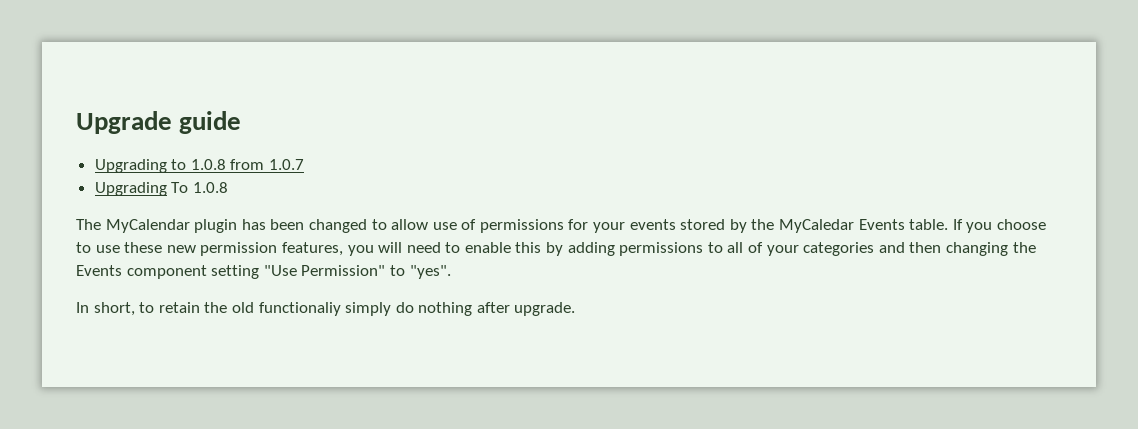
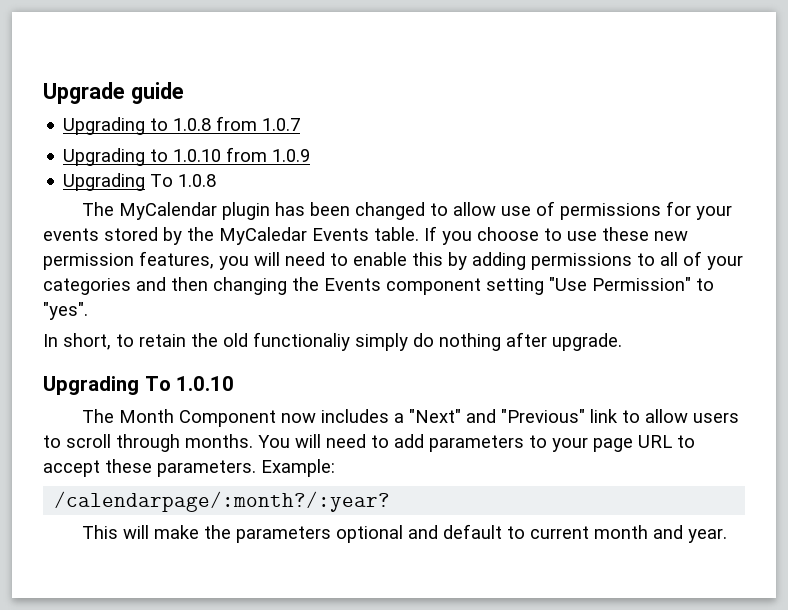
+ Upgrading to 1.0.10 from 1.0.9
+ Upgrading To 1.0.10
+ The Month Component now includes a "Next" and "Previous" link to allow users to scroll through months. You will need to add parameters to your page URL to accept these parameters. Example:
+ /calendarpage/:month?/:year?
+ This will make the parameters optional and default to current month and year.

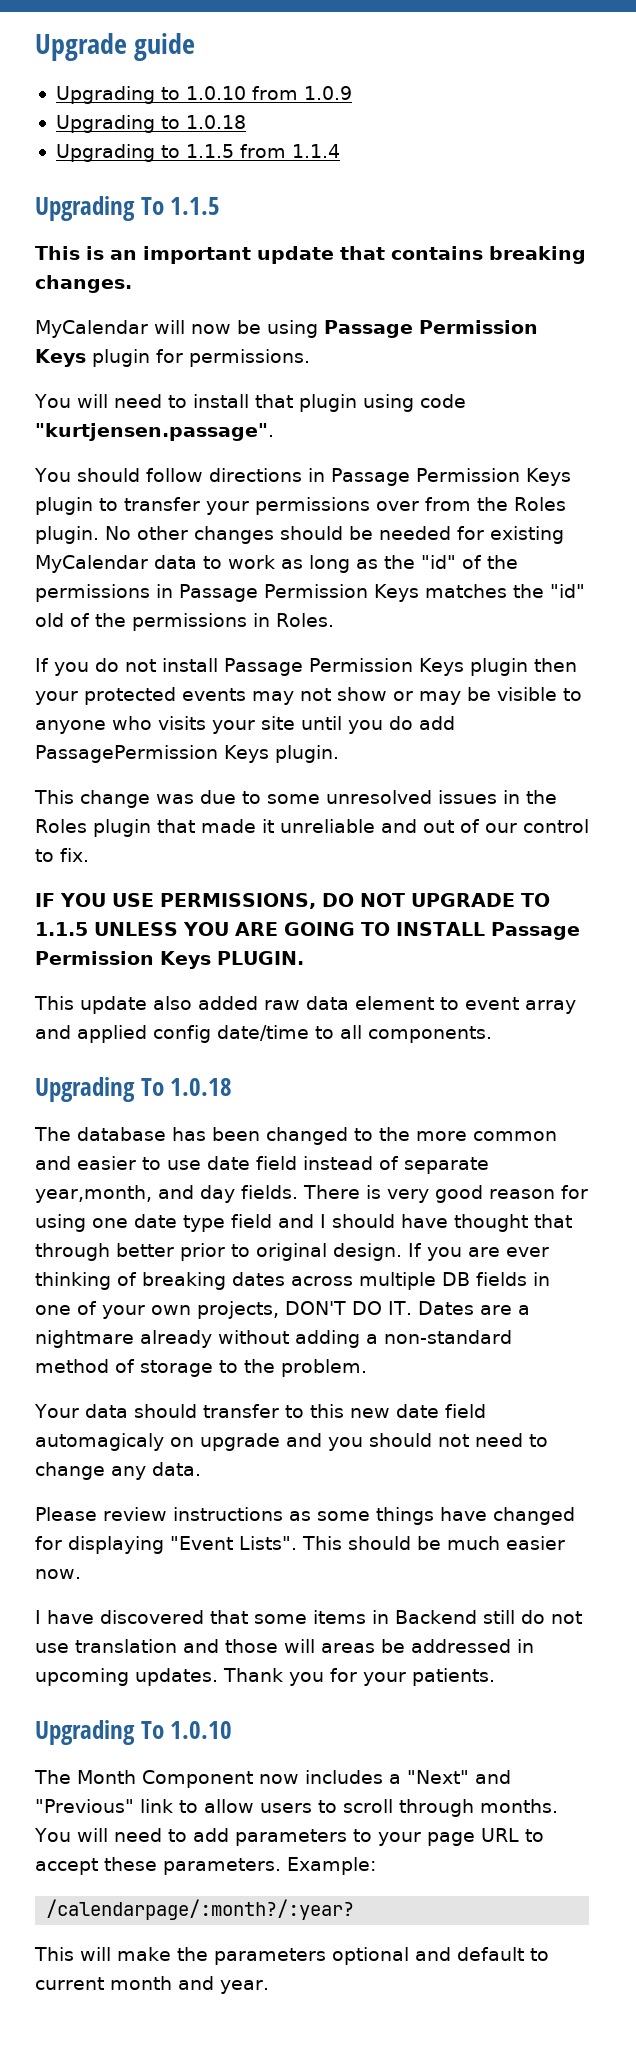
- Upgrading to 1.0.8 from 1.0.7
- Upgrading To 1.0.8
- The MyCalendar plugin has been changed to allow use of permissions for your events stored by the MyCaledar Events table. If you choose to use these new permission features, you will need to enable this by adding permissions to all of your categories and then changing the Events component setting "Use Permission" to "yes".
- In short, to retain the old functionaliy simply do nothing after upgrade.
+ Upgrading to 1.0.18
+ Upgrading to 1.1.5 from 1.1.4
+ Upgrading To 1.1.5
+ This is an important update that contains breaking changes.
+ MyCalendar will now be using Passage Permission Keys plugin for permissions.
+ You will need to install that plugin using code "kurtjensen.passage".
+ You should follow directions in Passage Permission Keys plugin to transfer your permissions over from the Roles plugin. No other changes should be needed for existing MyCalendar data to work as long as the "id" of the permissions in Passage Permission Keys matches the "id" old of the permissions in Roles.
+ If you do not install Passage Permission Keys plugin then your protected events may not show or may be visible to anyone who visits your site until you do add PassagePermission Keys plugin.
+ This change was due to some unresolved issues in the Roles plugin that made it unreliable and out of our control to fix.
+ IF YOU USE PERMISSIONS, DO NOT UPGRADE TO 1.1.5 UNLESS YOU ARE GOING TO INSTALL Passage Permission Keys PLUGIN.
+ This update also added raw data element to event array and applied config date/time to all components.
+ Upgrading To 1.0.18
+ The database has been changed to the more common and easier to use date field instead of separate year,month, and day fields. There is very good reason for using one date type field and I should have thought that through better prior to original design. If you are ever thinking of breaking dates across multiple DB fields in one of your own projects, DON'T DO IT. Dates are a nightmare already without adding a non-standard method of storage to the problem.
+ Your data should transfer to this new date field automagicaly on upgrade and you should not need to change any data.
+ Please review instructions as some things have changed for displaying "Event Lists". This should be much easier now.
+ I have discovered that some items in Backend still do not use translation and those will areas be addressed in upcoming updates. Thank you for your patients.

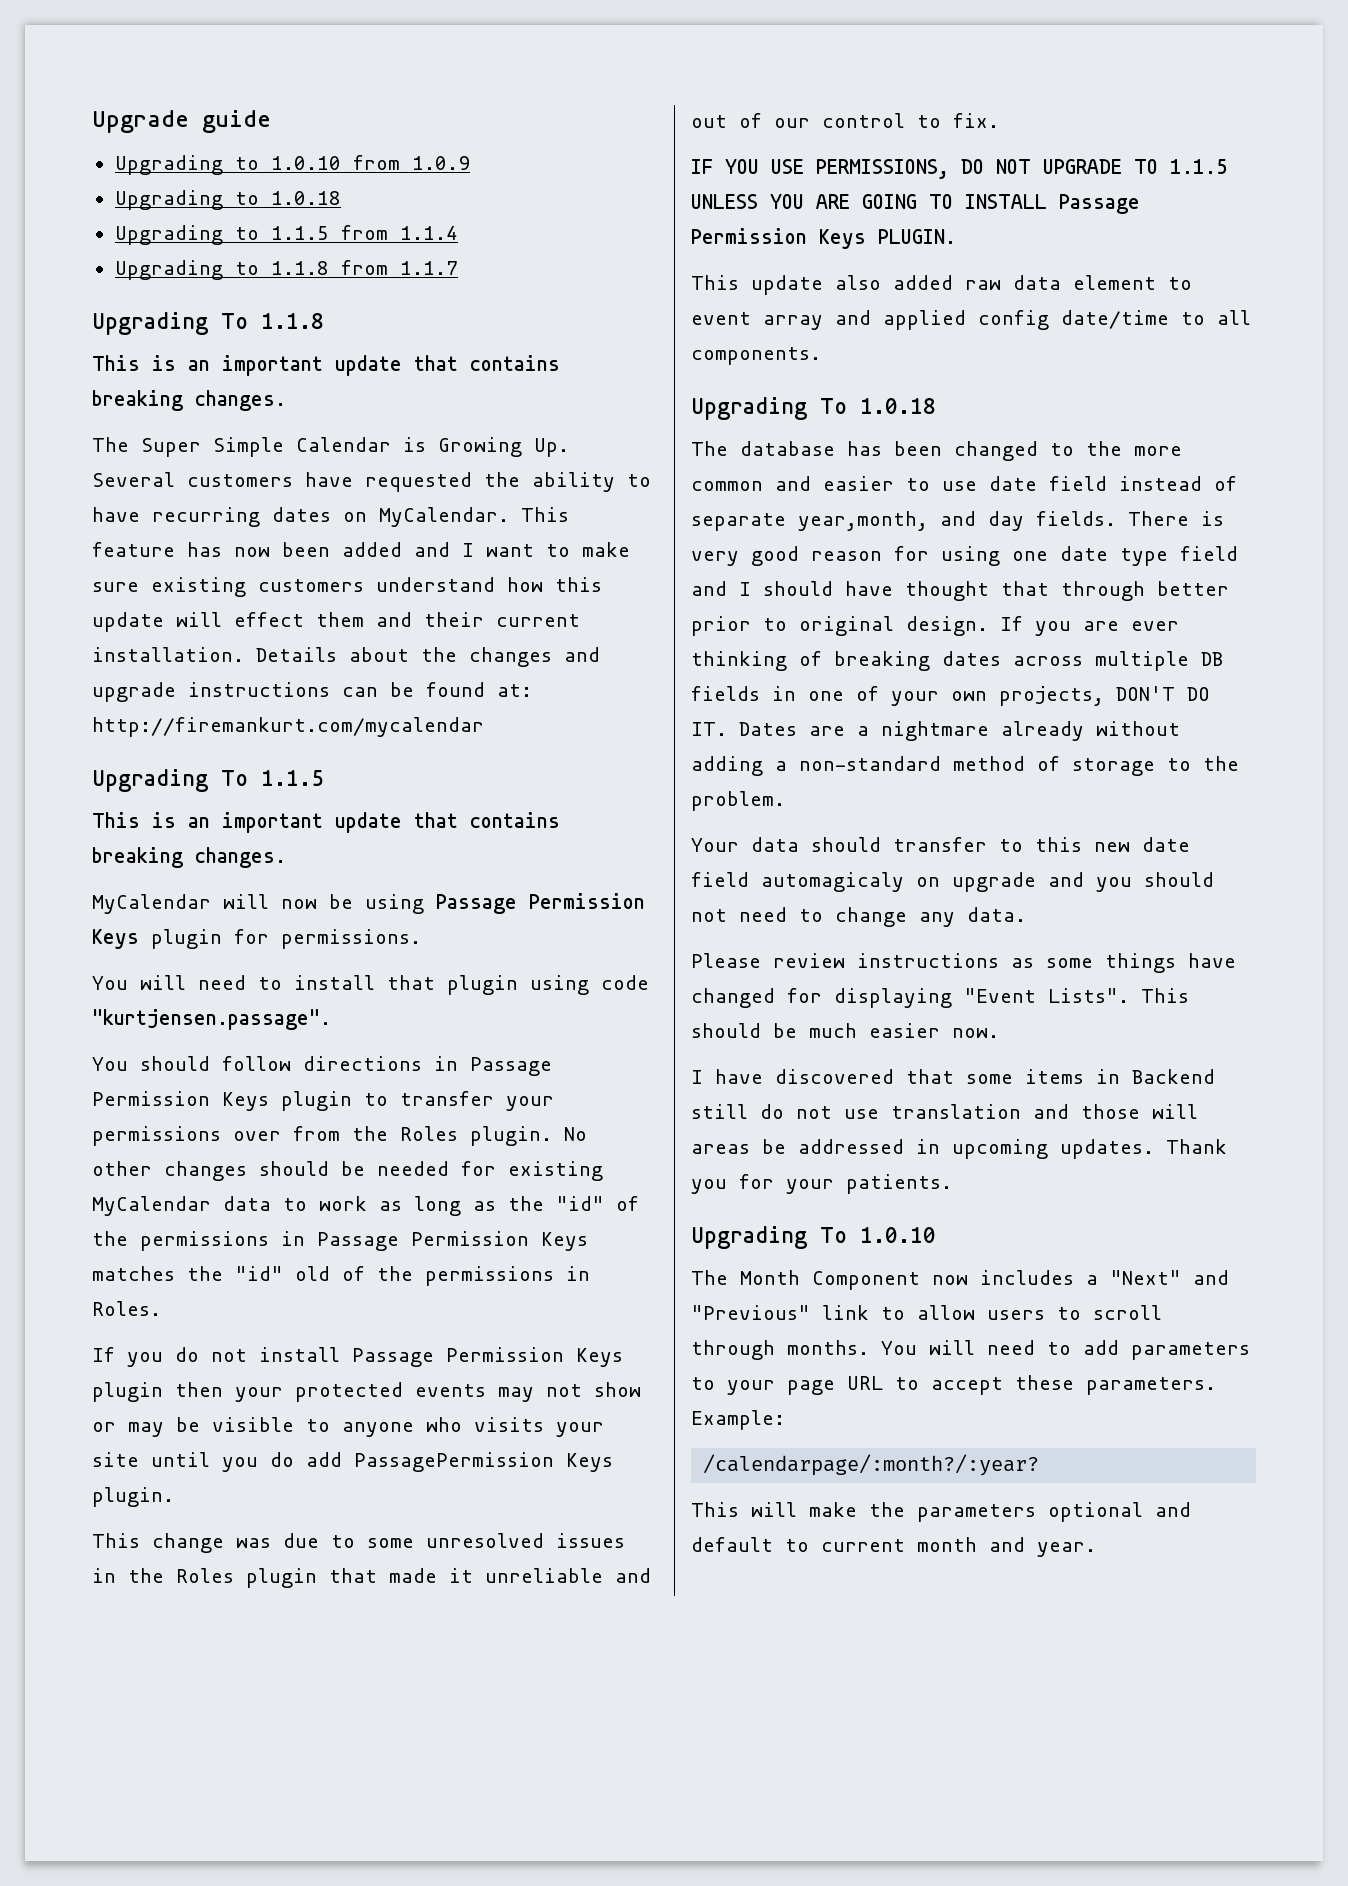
+ Upgrading to 1.1.8 from 1.1.7
+ Upgrading To 1.1.8
+ This is an important update that contains breaking changes.
+ The Super Simple Calendar is Growing Up. Several customers have requested the ability to have recurring dates on MyCalendar. This feature has now been added and I want to make sure existing customers understand how this update will effect them and their current installation. Details about the changes and upgrade instructions can be found at: http://firemankurt.com/mycalendar

